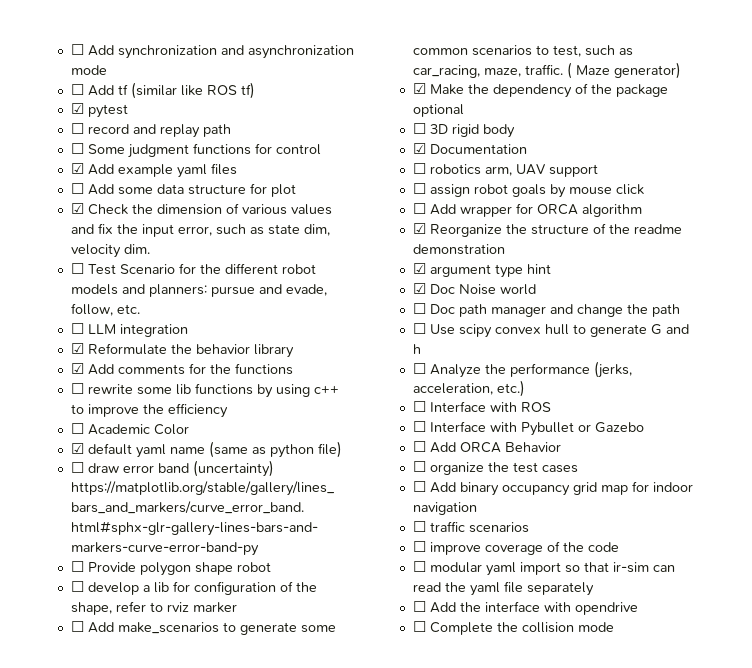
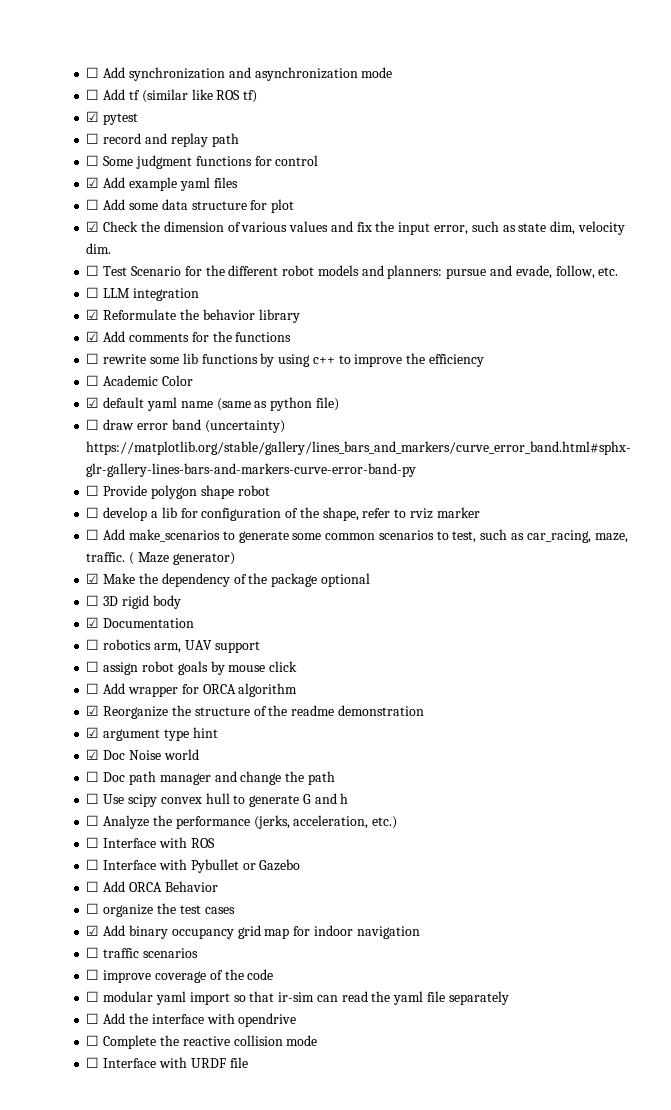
- ☐ Add binary occupancy grid map for indoor navigation
+ ☑ Add binary occupancy grid map for indoor navigation
- ☐ Complete the collision mode
+ ☐ Complete the reactive collision mode
+ ☐ Interface with URDF file

